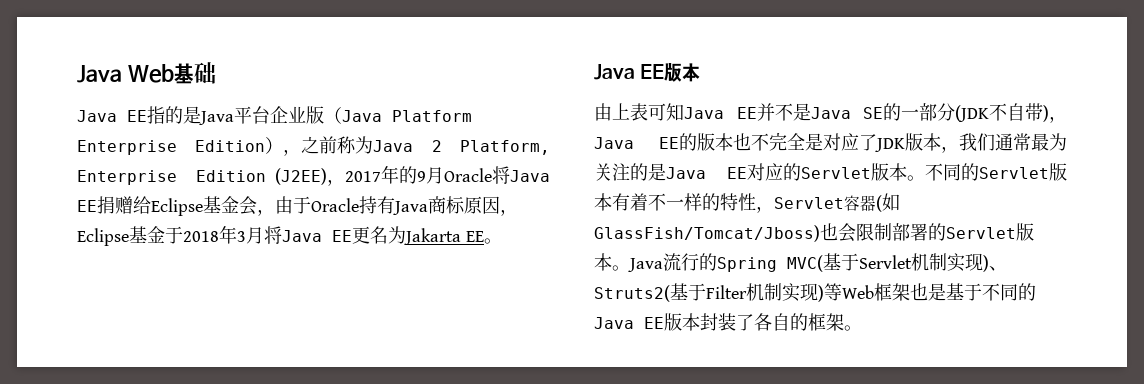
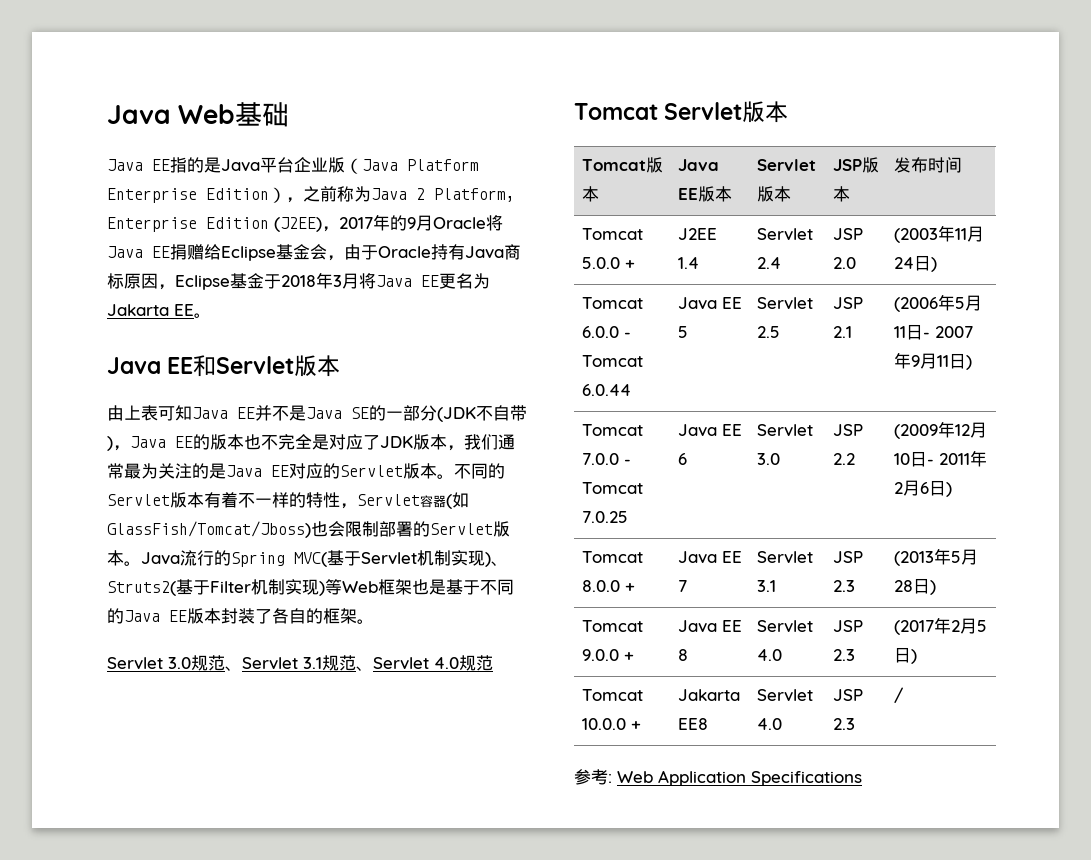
  Java EE指的是Java平台企业版（Java Platform Enterprise Edition），之前称为Java 2 Platform, Enterprise Edition (J2EE)，2017年的9月Oracle将Java EE捐赠给Eclipse基金会，由于Oracle持有Java商标原因，Eclipse基金于2018年3月将Java EE更名为Jakarta EE。
- Java EE版本
+ Java EE和Servlet版本
+ Servlet 3.0规范、Servlet 3.1规范、Servlet 4.0规范
+ Tomcat Servlet版本
+ Tomcat版本 | Java EE版本 | Servlet版本 | JSP版本 | 发布时间
+ Tomcat 5.0.0 + | J2EE 1.4 | Servlet 2.4 | JSP 2.0 | (2003年11月24日)
+ Tomcat 6.0.0 - Tomcat 6.0.44 | Java EE 5 | Servlet 2.5 | JSP 2.1 | (2006年5月11日- 2007年9月11日)
+ Tomcat 7.0.0 - Tomcat 7.0.25 | Java EE 6 | Servlet 3.0 | JSP 2.2 | (2009年12月10日- 2011年2月6日)
+ Tomcat 8.0.0 + | Java EE 7 | Servlet 3.1 | JSP 2.3 | (2013年5月28日)
+ Tomcat 9.0.0 + | Java EE 8 | Servlet 4.0 | JSP 2.3 | (2017年2月5日)
+ Tomcat 10.0.0 + | Jakarta EE8 | Servlet 4.0 | JSP 2.3 | /
+ 参考: Web Application Specifications

